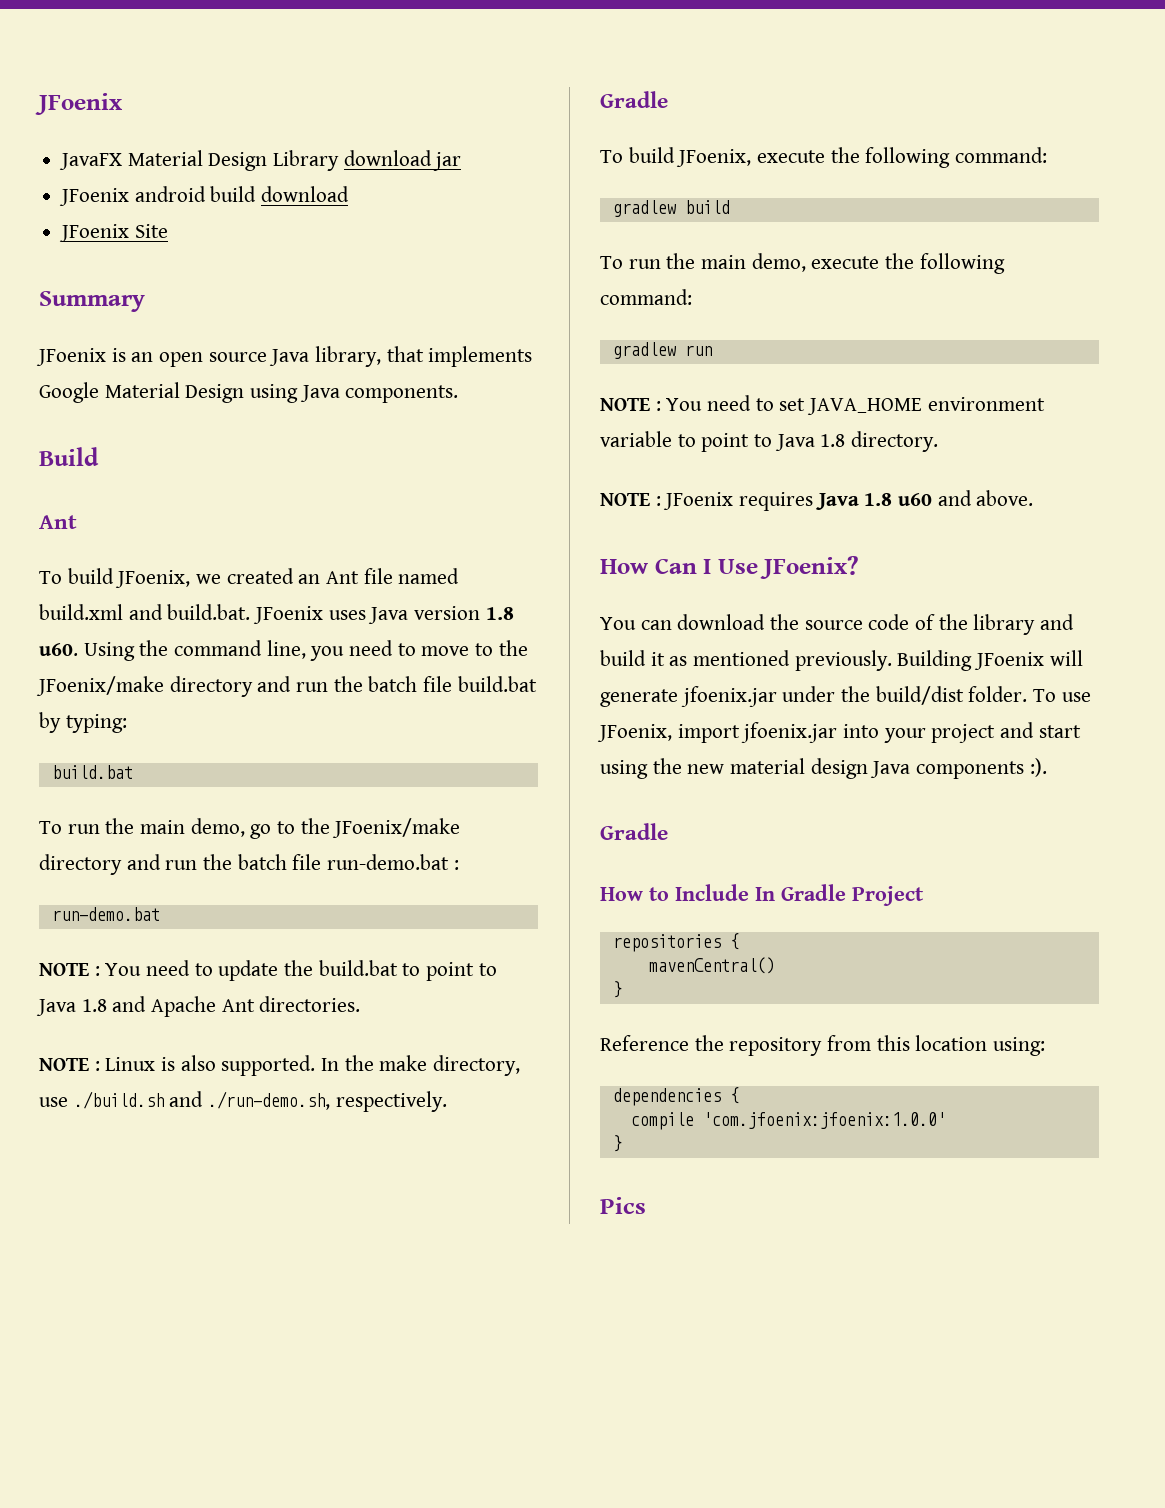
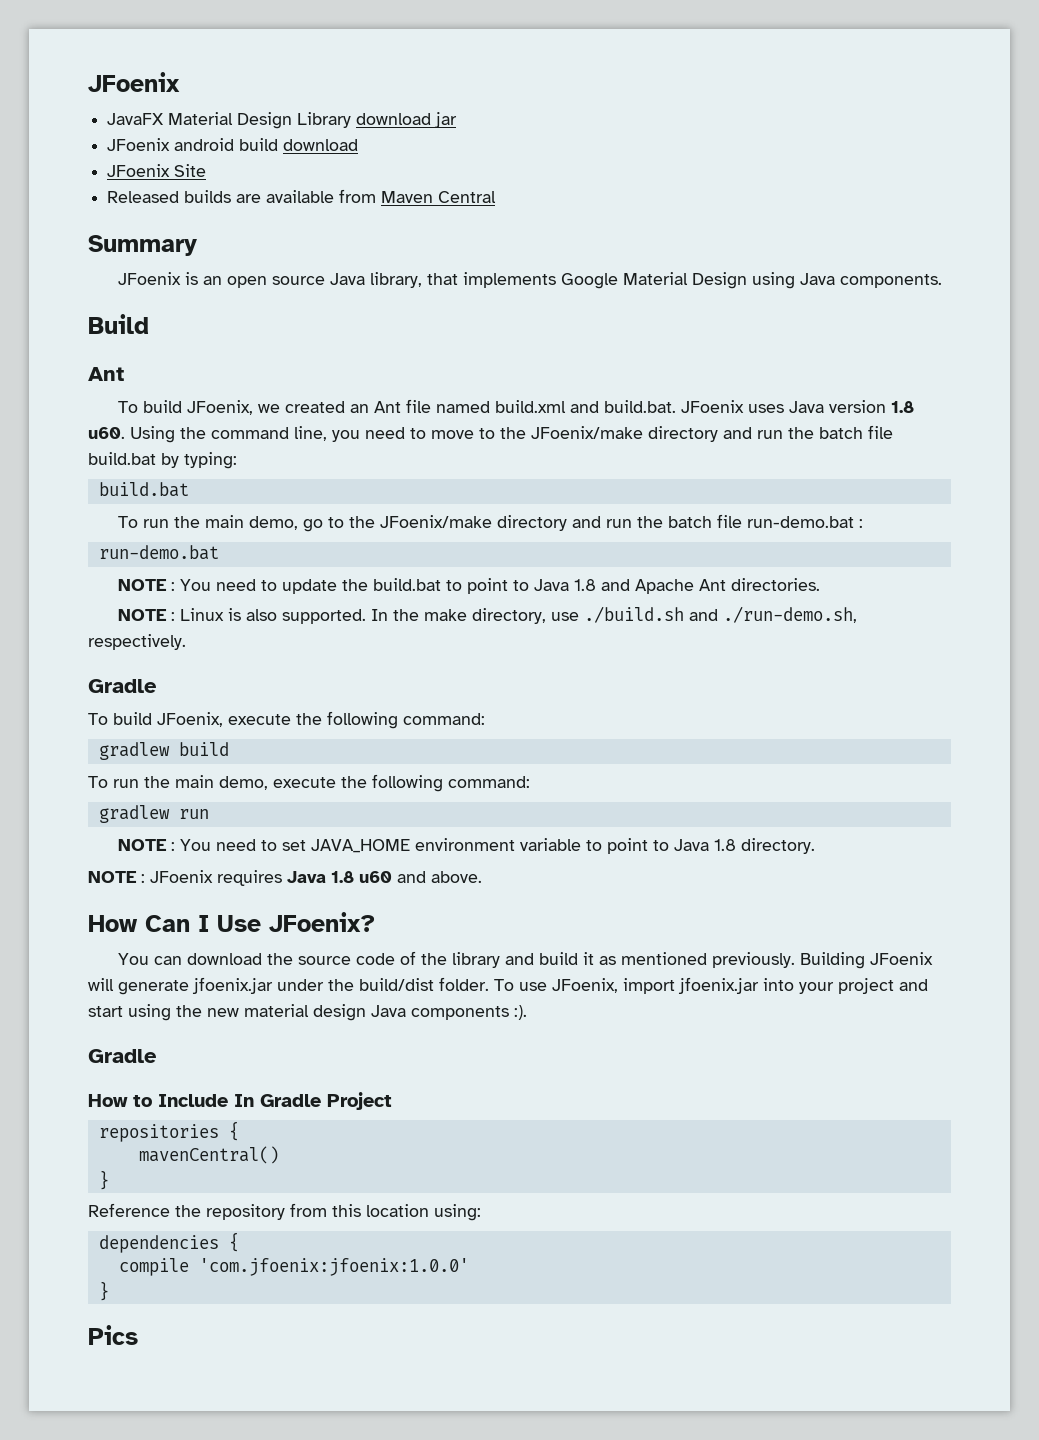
+ Released builds are available from Maven Central

